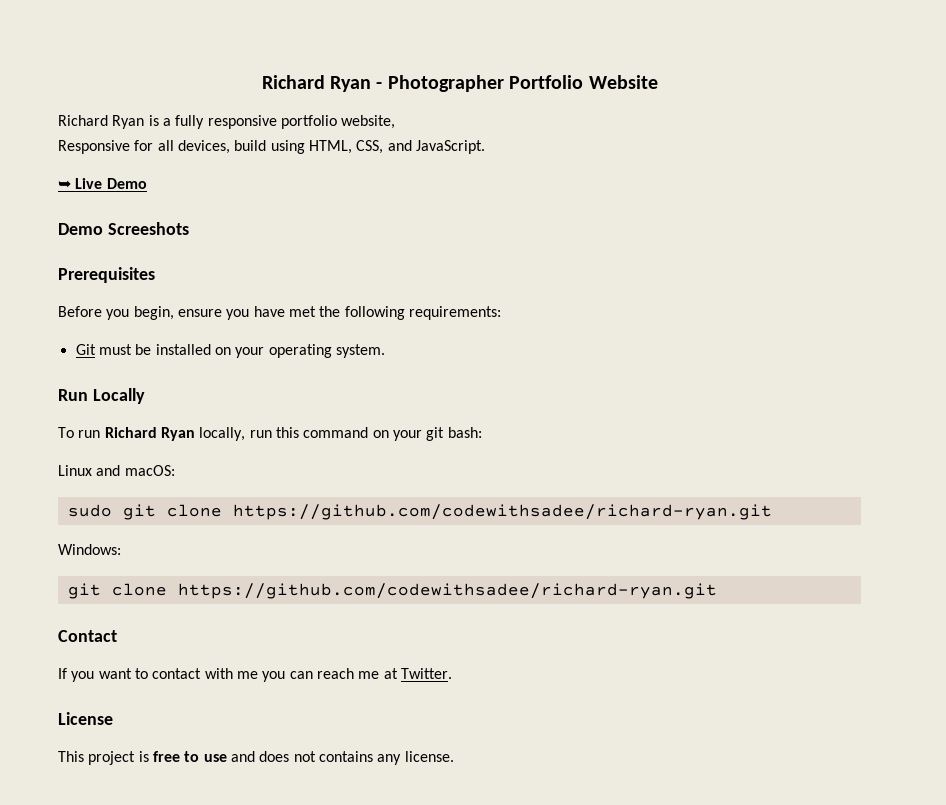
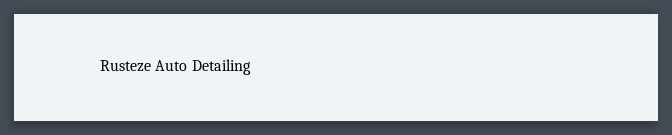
- Richard Ryan - Photographer Portfolio Website
- Richard Ryan is a fully responsive portfolio website,
- Responsive for all devices, build using HTML, CSS, and JavaScript.
- ➥ Live Demo
- Demo Screeshots
- Prerequisites
- Before you begin, ensure you have met the following requirements:
- Git must be installed on your operating system.
- Run Locally
- To run Richard Ryan locally, run this command on your git bash:
- Linux and macOS:
- sudo git clone https://github.com/codewithsadee/richard-ryan.git
- Windows:
- git clone https://github.com/codewithsadee/richard-ryan.git
- Contact
- If you want to contact with me you can reach me at Twitter.
- License
- This project is free to use and does not contains any license.
+ Rusteze Auto Detailing

